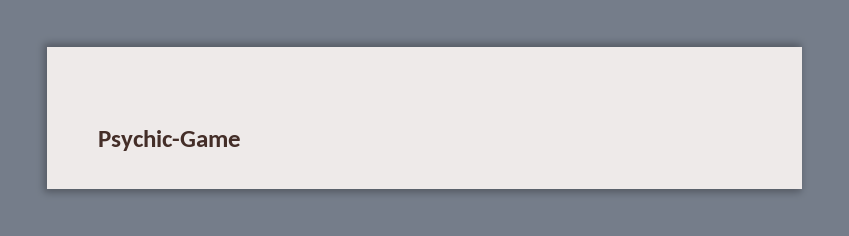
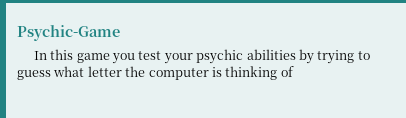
+ In this game you test your psychic abilities by trying to guess what letter the computer is thinking of

